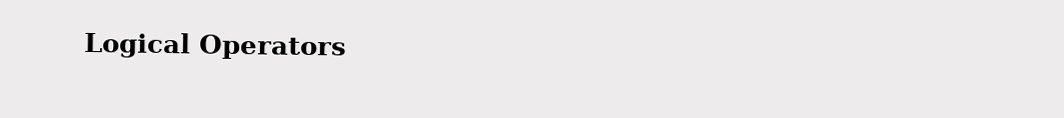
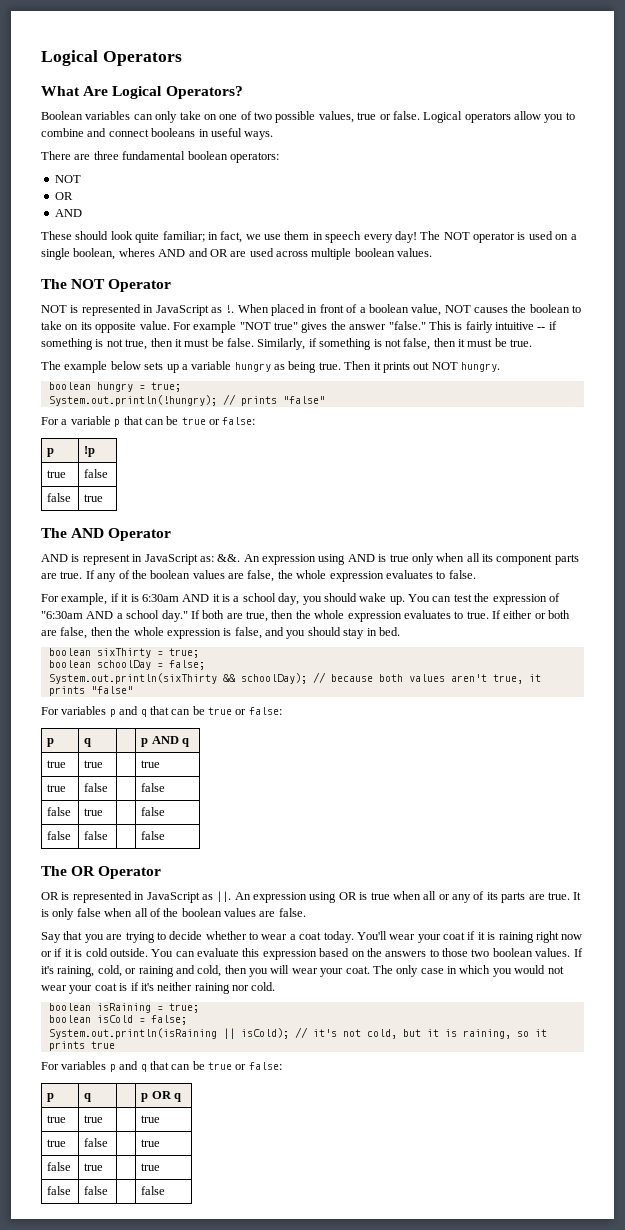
+ What Are Logical Operators?
+ Boolean variables can only take on one of two possible values, true or false. Logical operators allow you to combine and connect booleans in useful ways.
+ There are three fundamental boolean operators:
+ NOT
+ OR
+ AND
+ These should look quite familiar; in fact, we use them in speech every day! The NOT operator is used on a single boolean, wheres AND and OR are used across multiple boolean values.
+ The NOT Operator
+ NOT is represented in JavaScript as !. When placed in front of a boolean value, NOT causes the boolean to take on its opposite value. For example "NOT true" gives the answer "false." This is fairly intuitive -- if something is not true, then it must be false. Similarly, if something is not false, then it must be true.
+ The example below sets up a variable hungry as being true. Then it prints out NOT hungry.
+ boolean hungry = true;
+ System.out.println(!hungry); // prints "false"
+ For a variable p that can be true or false:
+ p | !p
+ true | false
+ false | true
+ The AND Operator
+ AND is represent in JavaScript as: &&. An expression using AND is true only when all its component parts are true. If any of the boolean values are false, the whole expression evaluates to false.
+ For example, if it is 6:30am AND it is a school day, you should wake up. You can test the expression of "6:30am AND a school day." If both are true, then the whole expression evaluates to true. If either or both are false, then the whole expression is false, and you should stay in bed.
+ boolean sixThirty = true;
+ boolean schoolDay = false;
+ System.out.println(sixThirty && schoolDay); // because both values aren't true, it prints "false"
+ For variables p and q that can be true or false:
+ p | q | | p AND q
+ true | true | | true
+ true | false | | false
+ false | true | | false
+ false | false | | false
+ The OR Operator
+ OR is represented in JavaScript as ||. An expression using OR is true when all or any of its parts are true. It is only false when all of the boolean values are false.
+ Say that you are trying to decide whether to wear a coat today. You'll wear your coat if it is raining right now or if it is cold outside. You can evaluate this expression based on the answers to those two boolean values. If it's raining, cold, or raining and cold, then you will wear your coat. The only case in which you would not wear your coat is if it's neither raining nor cold.
+ boolean isRaining = true;
+ boolean isCold = false;
+ System.out.println(isRaining || isCold); // it's not cold, but it is raining, so it prints true
+ For variables p and q that can be true or false:
+ p | q | | p OR q
+ true | true | | true
+ true | false | | true
+ false | true | | true
+ false | false | | false

